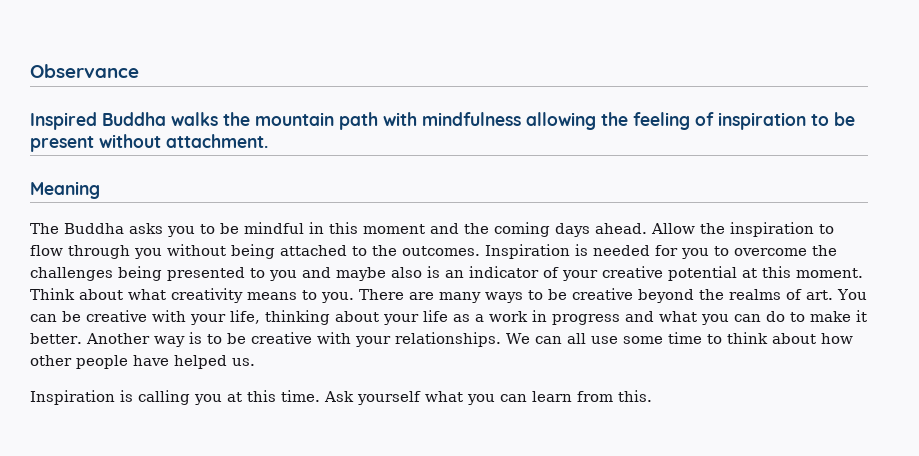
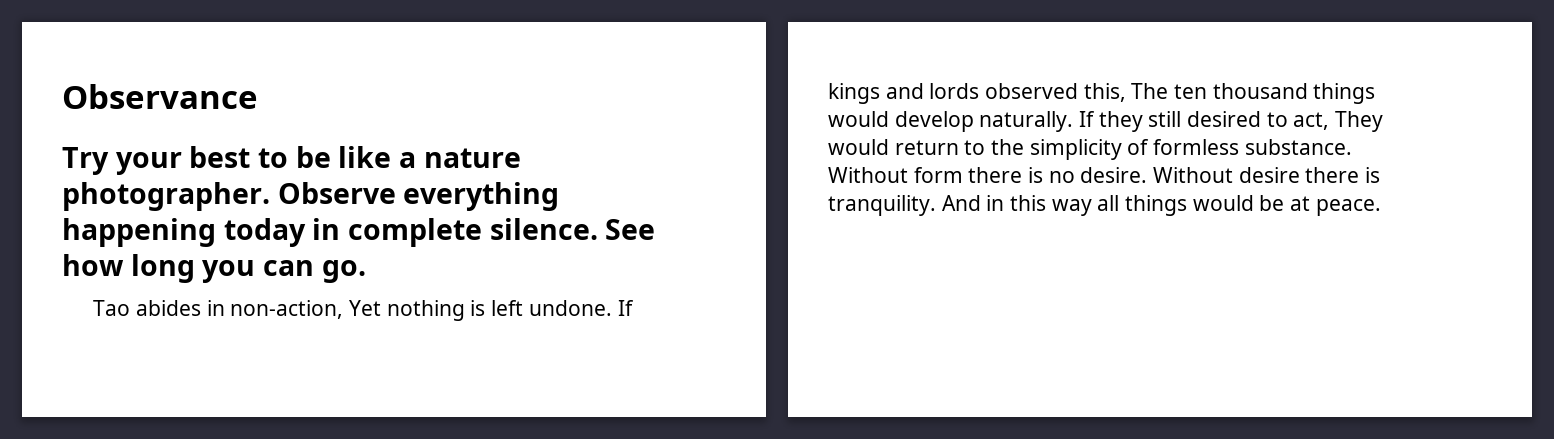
- Inspired Buddha walks the mountain path with mindfulness allowing the feeling of inspiration to be present without attachment.
- Meaning
- The Buddha asks you to be mindful in this moment and the coming days ahead. Allow the inspiration to flow through you without being attached to the outcomes. Inspiration is needed for you to overcome the challenges being presented to you and maybe also is an indicator of your creative potential at this moment. Think about what creativity means to you. There are many ways to be creative beyond the realms of art. You can be creative with your life, thinking about your life as a work in progress and what you can do to make it better. Another way is to be creative with your relationships. We can all use some time to think about how other people have helped us.
- Inspiration is calling you at this time. Ask yourself what you can learn from this.
+ Try your best to be like a nature photographer. Observe everything happening today in complete silence. See how long you can go.
+ Tao abides in non-action, Yet nothing is left undone. If kings and lords observed this, The ten thousand things would develop naturally. If they still desired to act, They would return to the simplicity of formless substance. Without form there is no desire. Without desire there is tranquility. And in this way all things would be at peace.

